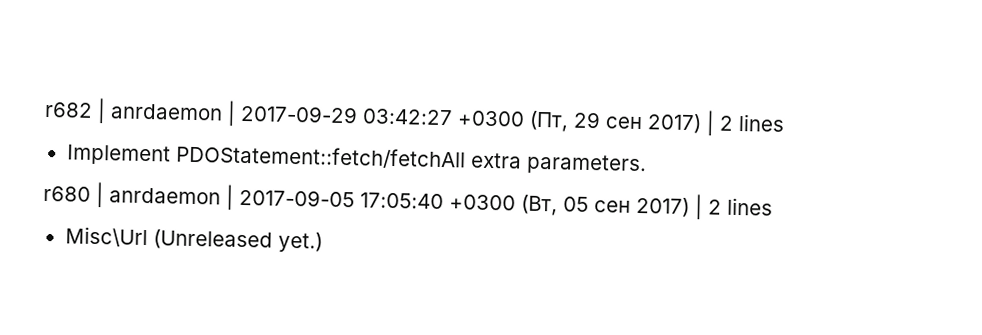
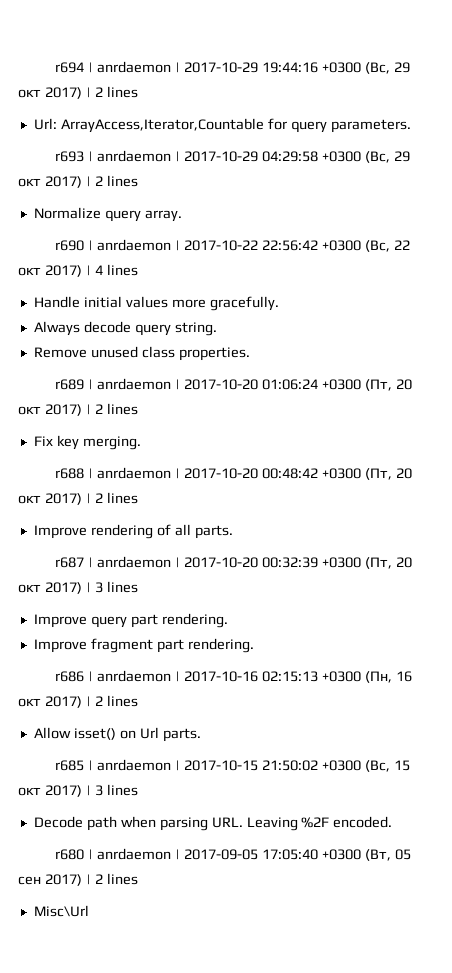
- r682 | anrdaemon | 2017-09-29 03:42:27 +0300 (Пт, 29 сен 2017) | 2 lines
- Implement PDOStatement::fetch/fetchAll extra parameters.
+ r694 | anrdaemon | 2017-10-29 19:44:16 +0300 (Вс, 29 окт 2017) | 2 lines
+ Url: ArrayAccess,Iterator,Countable for query parameters.
+ r693 | anrdaemon | 2017-10-29 04:29:58 +0300 (Вс, 29 окт 2017) | 2 lines
+ Normalize query array.
+ r690 | anrdaemon | 2017-10-22 22:56:42 +0300 (Вс, 22 окт 2017) | 4 lines
+ Handle initial values more gracefully.
+ Always decode query string.
+ Remove unused class properties.
+ r689 | anrdaemon | 2017-10-20 01:06:24 +0300 (Пт, 20 окт 2017) | 2 lines
+ Fix key merging.
+ r688 | anrdaemon | 2017-10-20 00:48:42 +0300 (Пт, 20 окт 2017) | 2 lines
+ Improve rendering of all parts.
+ r687 | anrdaemon | 2017-10-20 00:32:39 +0300 (Пт, 20 окт 2017) | 3 lines
+ Improve query part rendering.
+ Improve fragment part rendering.
+ r686 | anrdaemon | 2017-10-16 02:15:13 +0300 (Пн, 16 окт 2017) | 2 lines
+ Allow isset() on Url parts.
+ r685 | anrdaemon | 2017-10-15 21:50:02 +0300 (Вс, 15 окт 2017) | 3 lines
+ Decode path when parsing URL. Leaving %2F encoded.
- Misc\Url (Unreleased yet.)
+ Misc\Url

